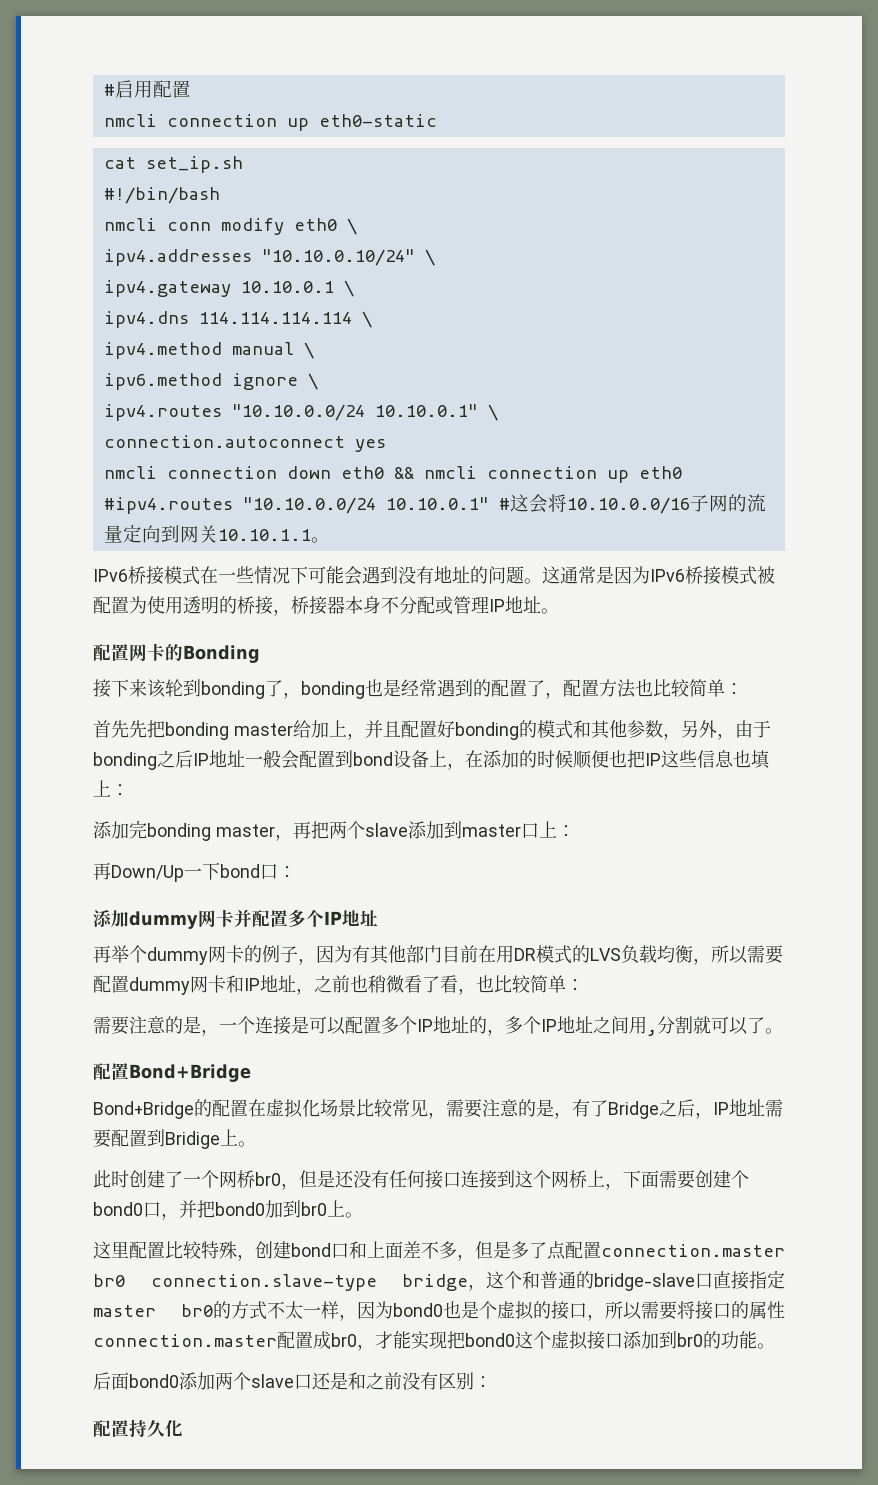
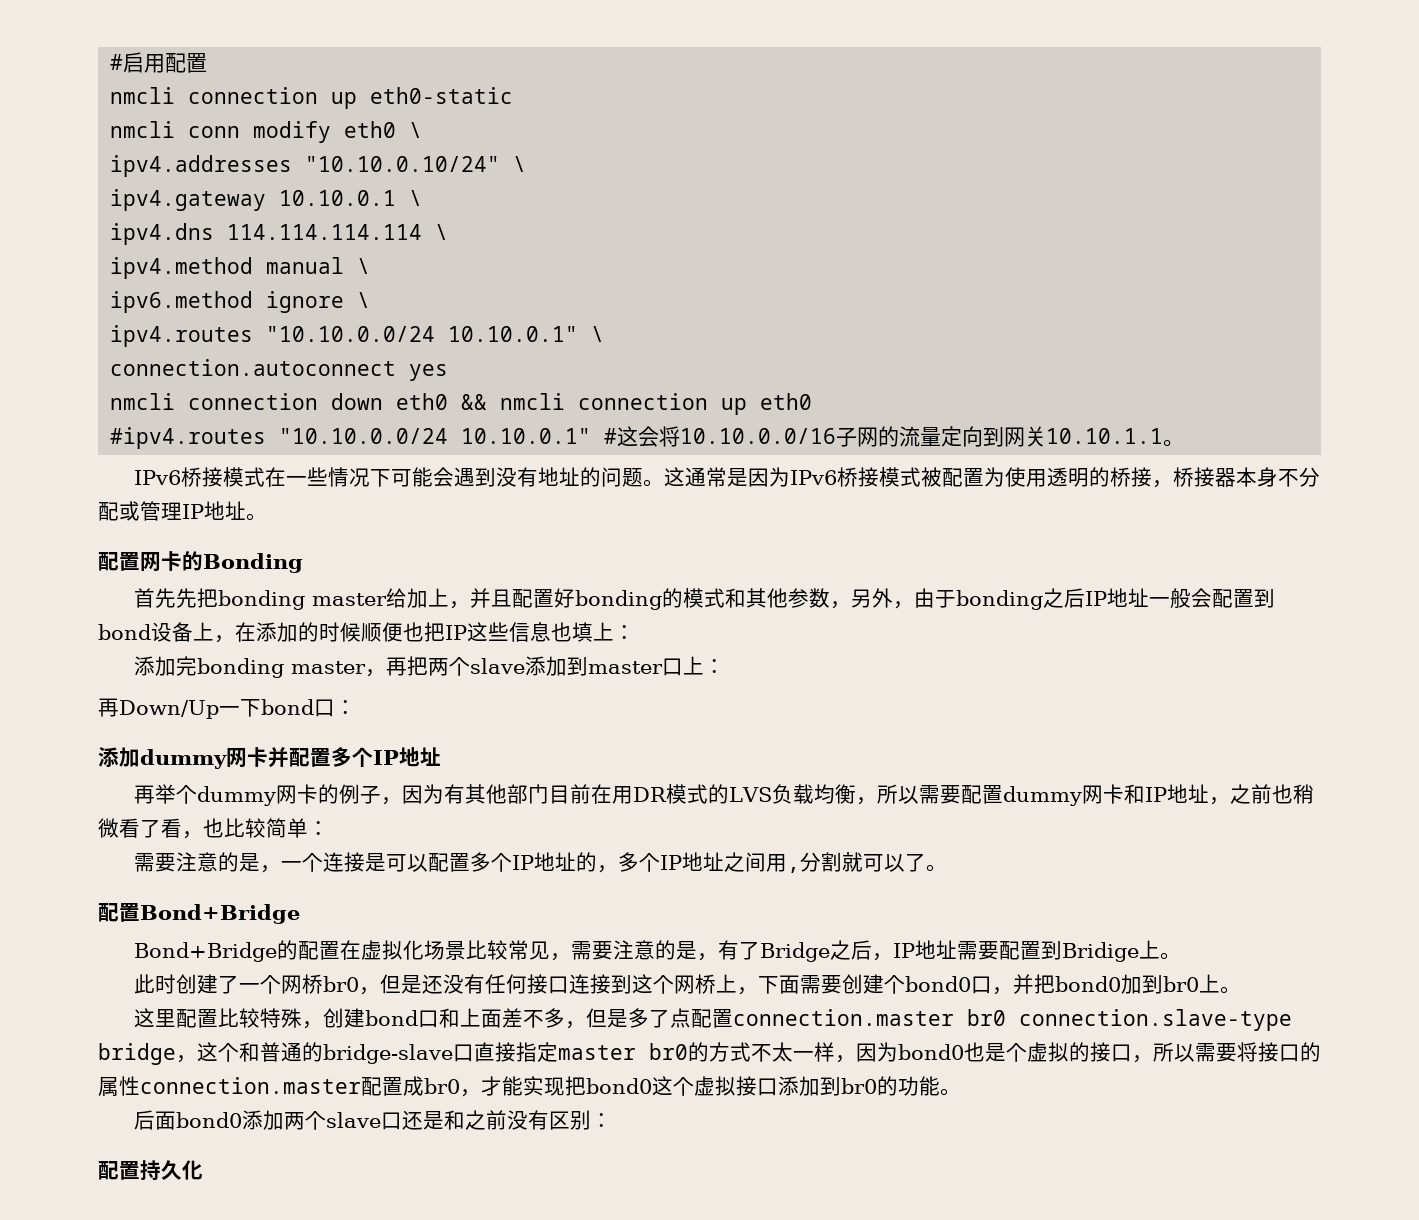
- cat set_ip.sh
- #!/bin/bash
- 接下来该轮到bonding了，bonding也是经常遇到的配置了，配置方法也比较简单：

